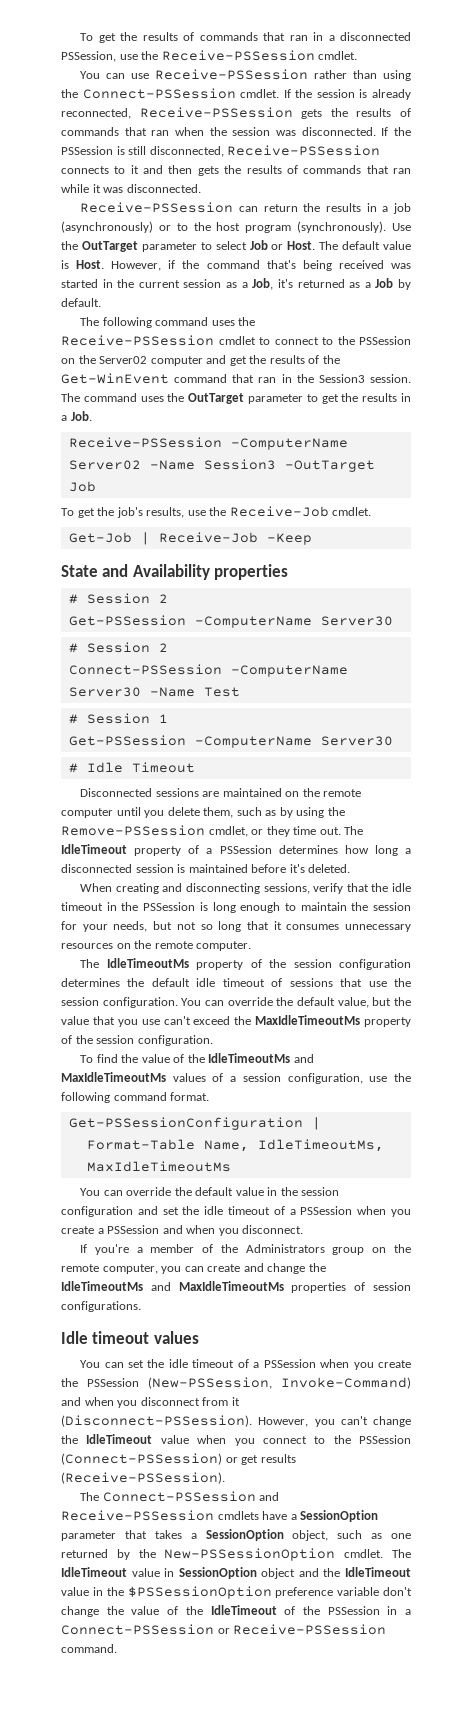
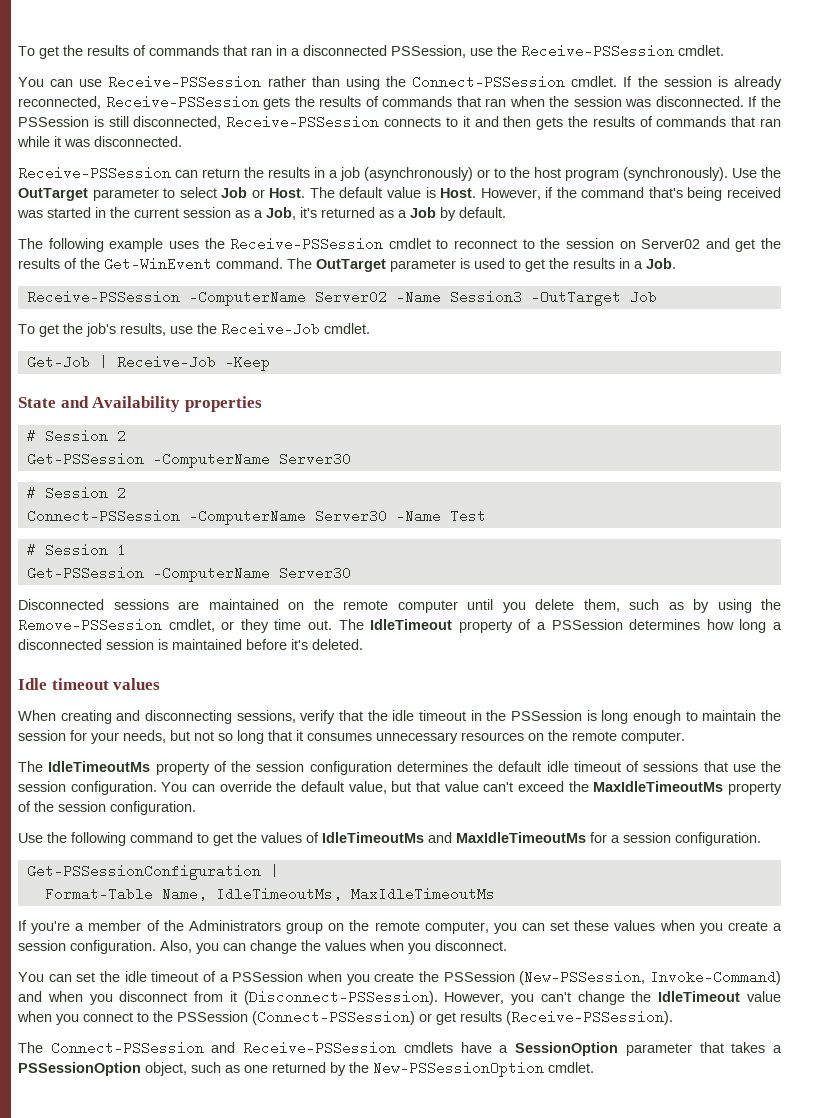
- The following command uses the Receive-PSSession cmdlet to connect to the PSSession on the Server02 computer and get the results of the Get-WinEvent command that ran in the Session3 session. The command uses the OutTarget parameter to get the results in a Job.
+ The following example uses the Receive-PSSession cmdlet to reconnect to the session on Server02 and get the results of the Get-WinEvent command. The OutTarget parameter is used to get the results in a Job.
- # Idle Timeout
+ Idle timeout values
- You can override the default value, but the value that you use can't exceed the MaxIdleTimeoutMs property of the session configuration.
+ You can override the default value, but that value can't exceed the MaxIdleTimeoutMs property of the session configuration.
- To find the value of the IdleTimeoutMs and MaxIdleTimeoutMs values of a session configuration, use the following command format.
+ Use the following command to get the values of IdleTimeoutMs and MaxIdleTimeoutMs for a session configuration.
- You can override the default value in the session configuration and set the idle timeout of a PSSession when you create a PSSession and when you disconnect.
- If you're a member of the Administrators group on the remote computer, you can create and change the IdleTimeoutMs and MaxIdleTimeoutMs properties of session configurations.
- Idle timeout values
+ If you're a member of the Administrators group on the remote computer, you can set these values when you create a session configuration. Also, you can change the values when you disconnect.
- The Connect-PSSession and Receive-PSSession cmdlets have a SessionOption parameter that takes a SessionOption object, such as one returned by the New-PSSessionOption cmdlet. The IdleTimeout value in SessionOption object and the IdleTimeout value in the $PSSessionOption preference variable don't change the value of the IdleTimeout of the PSSession in a Connect-PSSession or Receive-PSSession command.
+ The Connect-PSSession and Receive-PSSession cmdlets have a SessionOption parameter that takes a PSSessionOption object, such as one returned by the New-PSSessionOption cmdlet.

